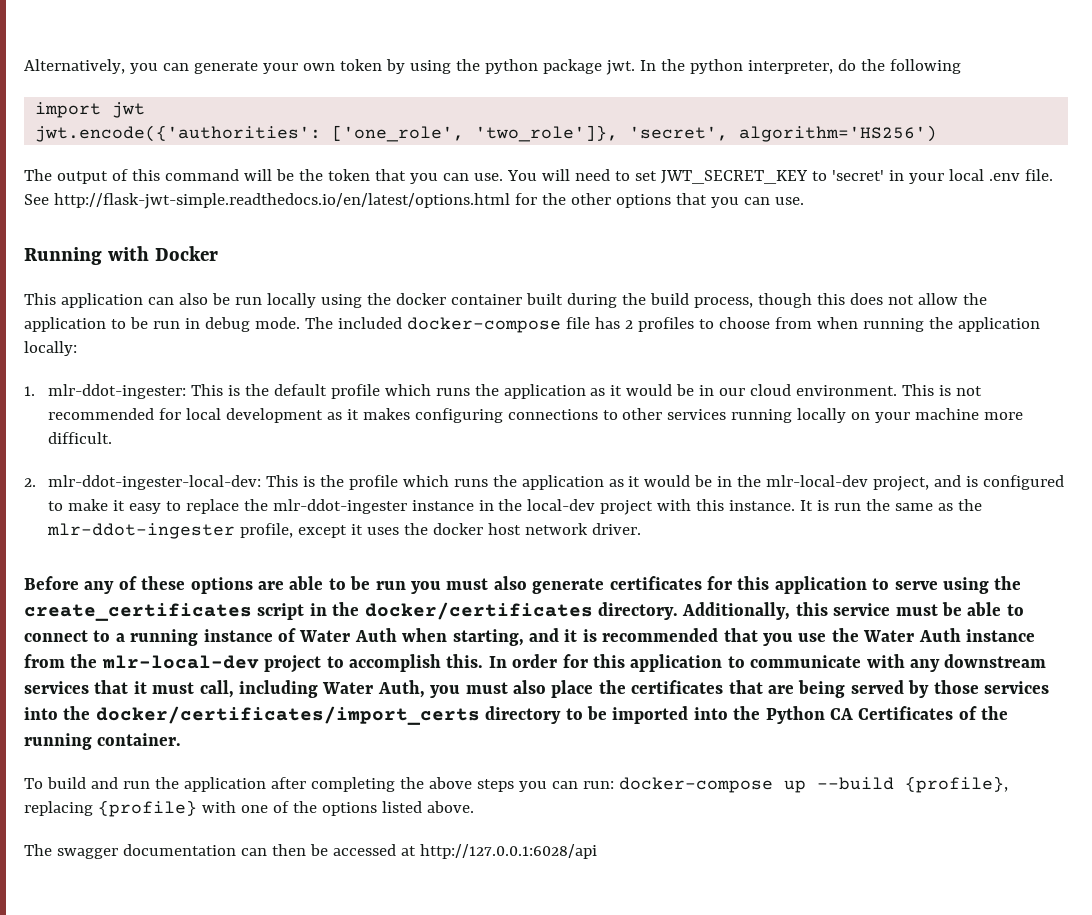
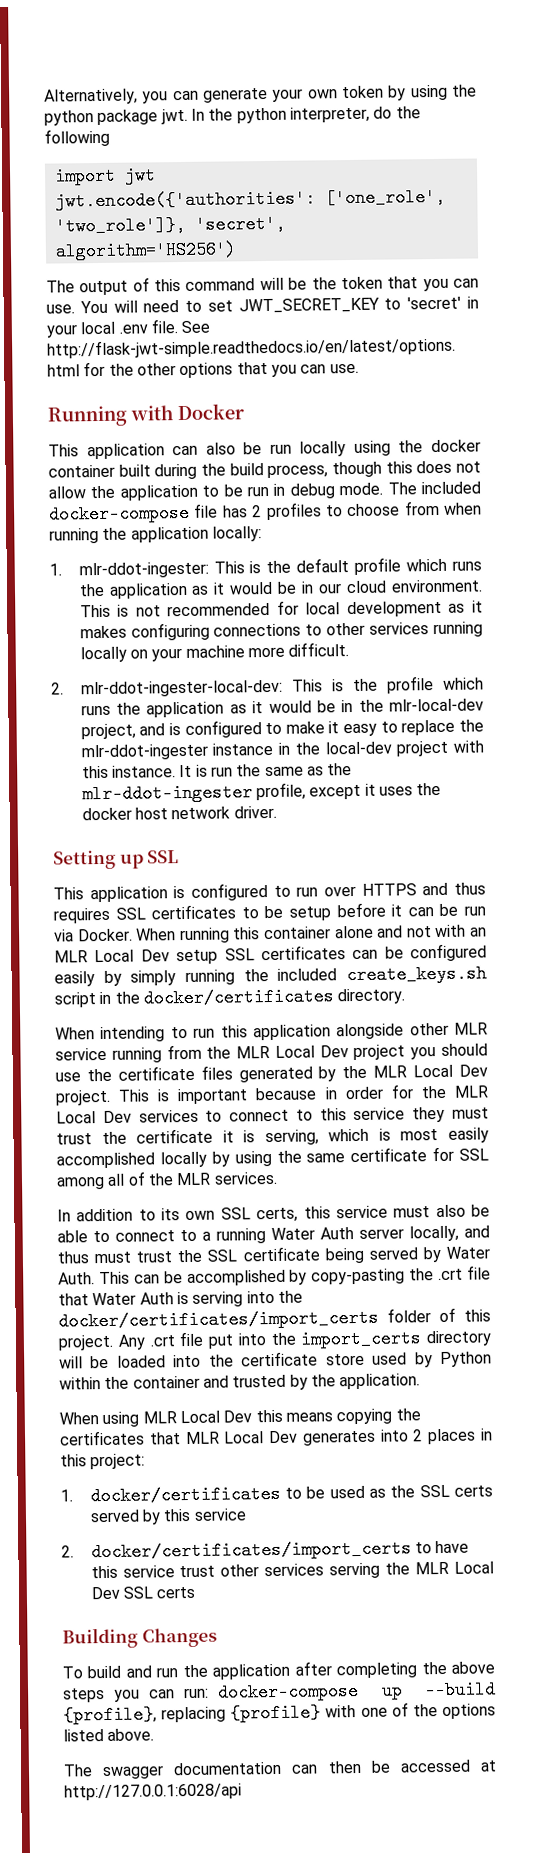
- Before any of these options are able to be run you must also generate certificates for this application to serve using the create_certificates script in the docker/certificates directory. Additionally, this service must be able to connect to a running instance of Water Auth when starting, and it is recommended that you use the Water Auth instance from the mlr-local-dev project to accomplish this. In order for this application to communicate with any downstream services that it must call, including Water Auth, you must also place the certificates that are being served by those services into the docker/certificates/import_certs directory to be imported into the Python CA Certificates of the running container.
+ Setting up SSL
+ This application is configured to run over HTTPS and thus requires SSL certificates to be setup before it can be run via Docker. When running this container alone and not with an MLR Local Dev setup SSL certificates can be configured easily by simply running the included create_keys.sh script in the docker/certificates directory.
+ When intending to run this application alongside other MLR service running from the MLR Local Dev project you should use the certificate files generated by the MLR Local Dev project. This is important because in order for the MLR Local Dev services to connect to this service they must trust the certificate it is serving, which is most easily accomplished locally by using the same certificate for SSL among all of the MLR services.
+ In addition to its own SSL certs, this service must also be able to connect to a running Water Auth server locally, and thus must trust the SSL certificate being served by Water Auth. This can be accomplished by copy-pasting the .crt file that Water Auth is serving into the docker/certificates/import_certs folder of this project. Any .crt file put into the import_certs directory will be loaded into the certificate store used by Python within the container and trusted by the application.
+ When using MLR Local Dev this means copying the certificates that MLR Local Dev generates into 2 places in this project:
+ 1. docker/certificates to be used as the SSL certs served by this service
+ 2. docker/certificates/import_certs to have this service trust other services serving the MLR Local Dev SSL certs
+ Building Changes

